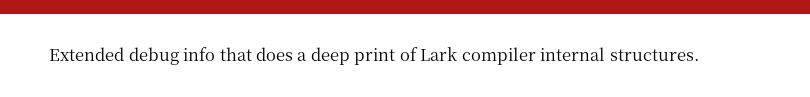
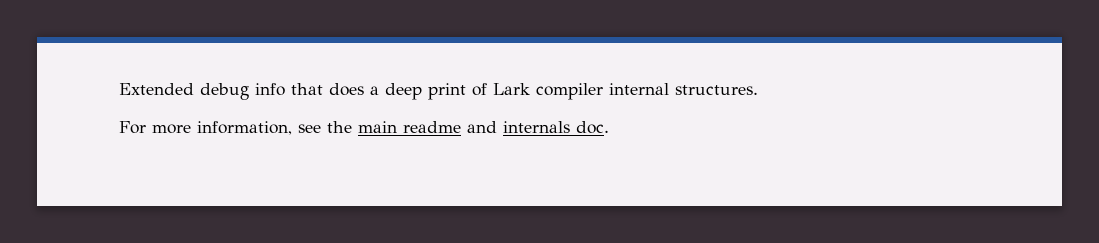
+ For more information, see the main readme and internals doc.

